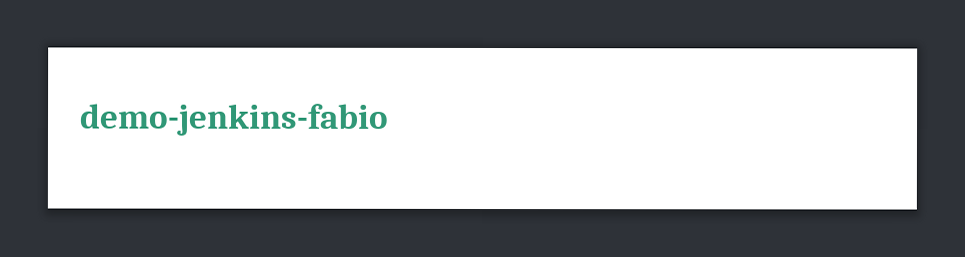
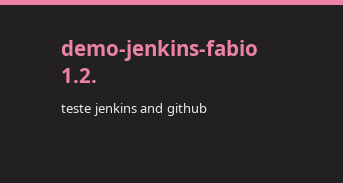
- demo-jenkins-fabio
+ demo-jenkins-fabio 1.2.
+ teste jenkins and github

